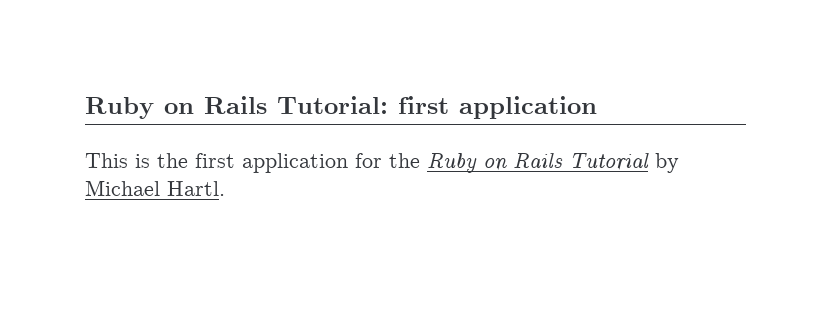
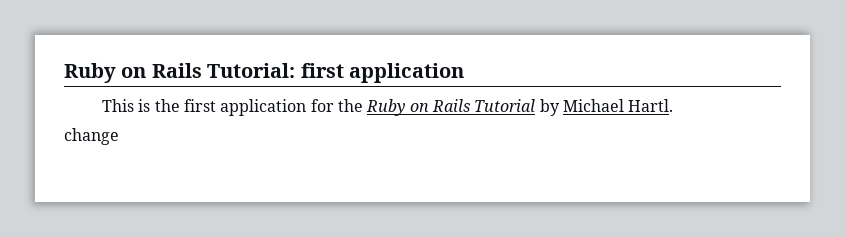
+ change

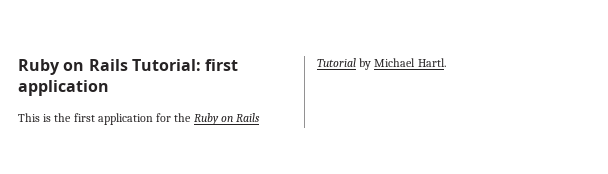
- change

